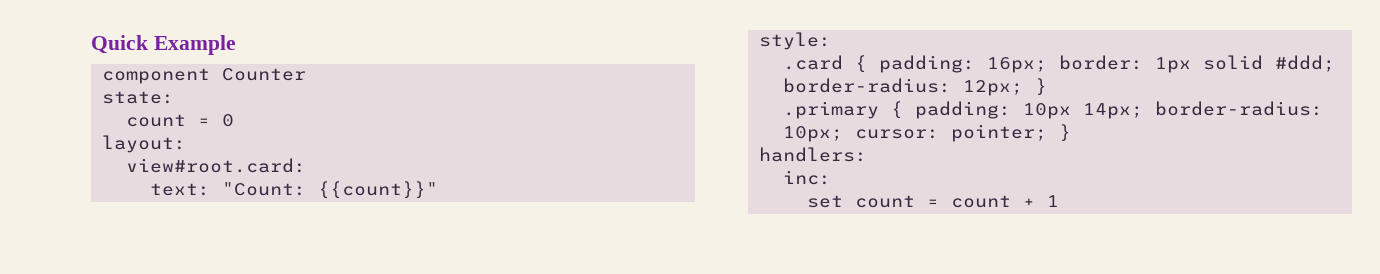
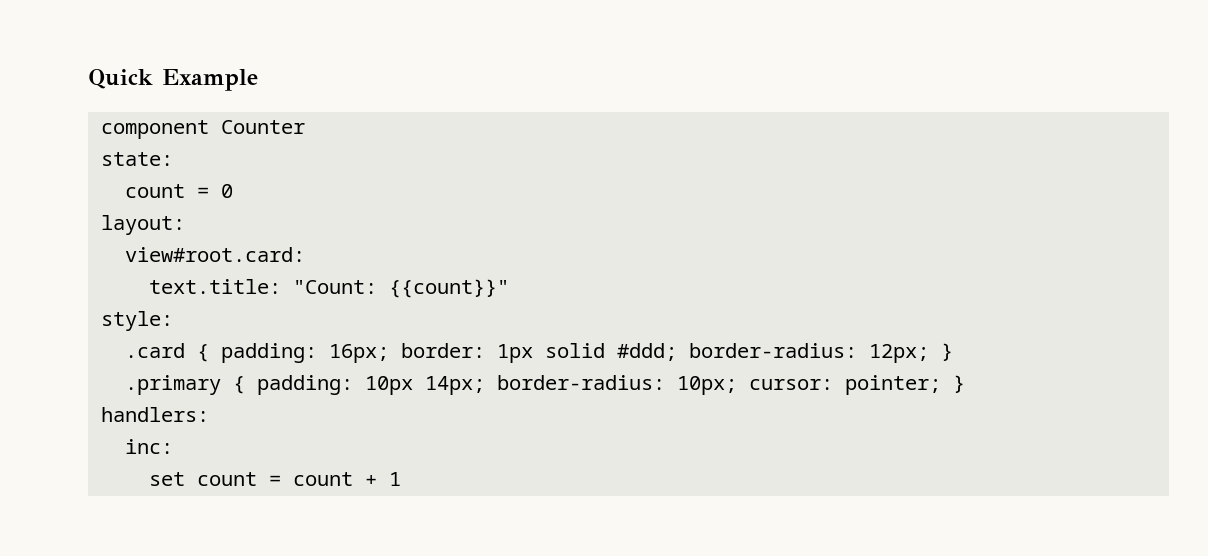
- text: "Count: {{count}}"
+ text.title: "Count: {{count}}"

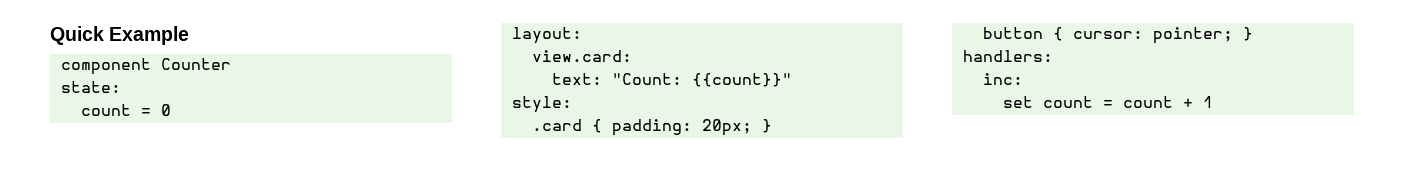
- view#root.card:
- text.title: "Count: {{count}}"
+ view.card:
+ text: "Count: {{count}}"
- .card { padding: 16px; border: 1px solid #ddd; border-radius: 12px; }
- .primary { padding: 10px 14px; border-radius: 10px; cursor: pointer; }
+ .card { padding: 20px; }
+ button { cursor: pointer; }

